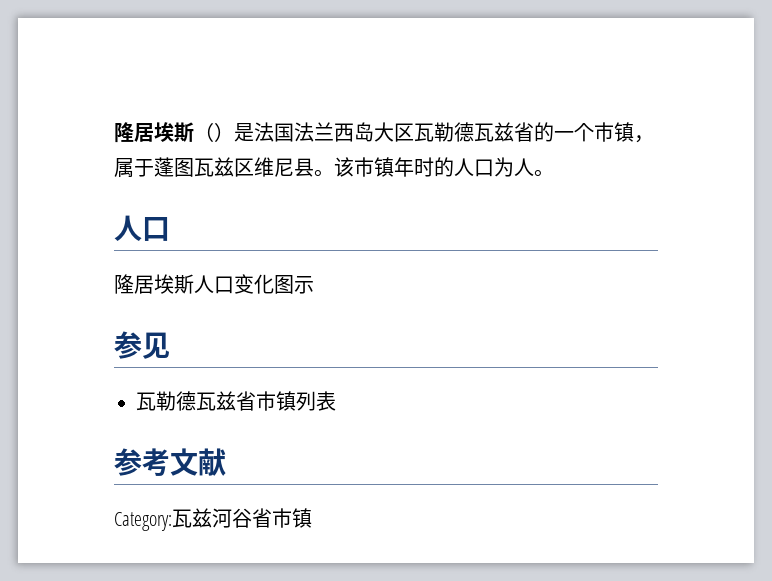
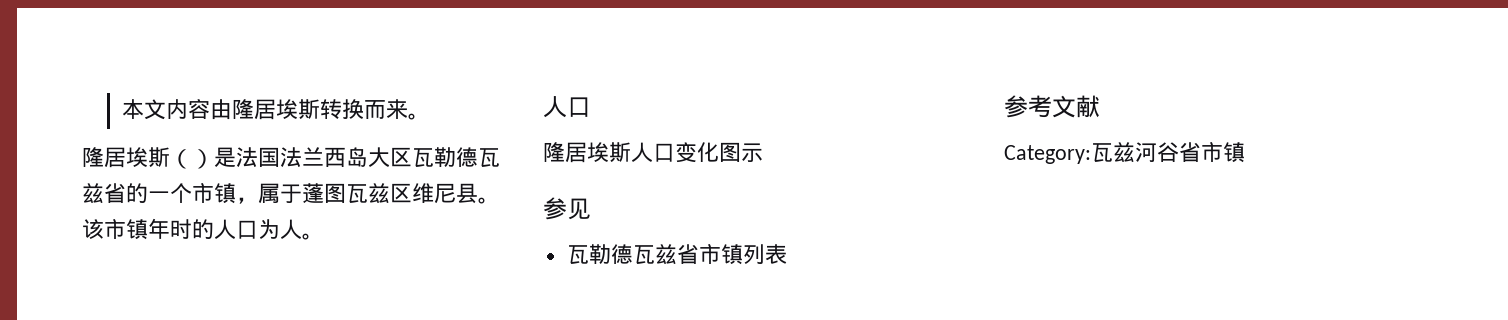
+ 本文内容由隆居埃斯转换而来。

